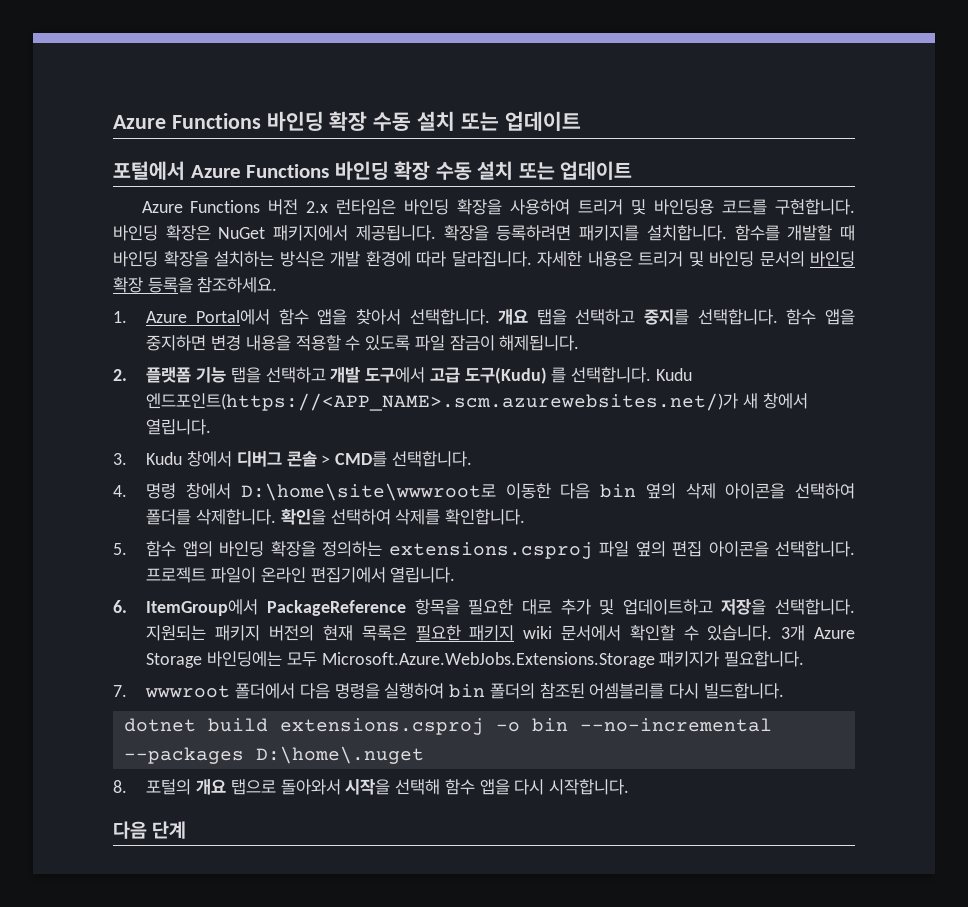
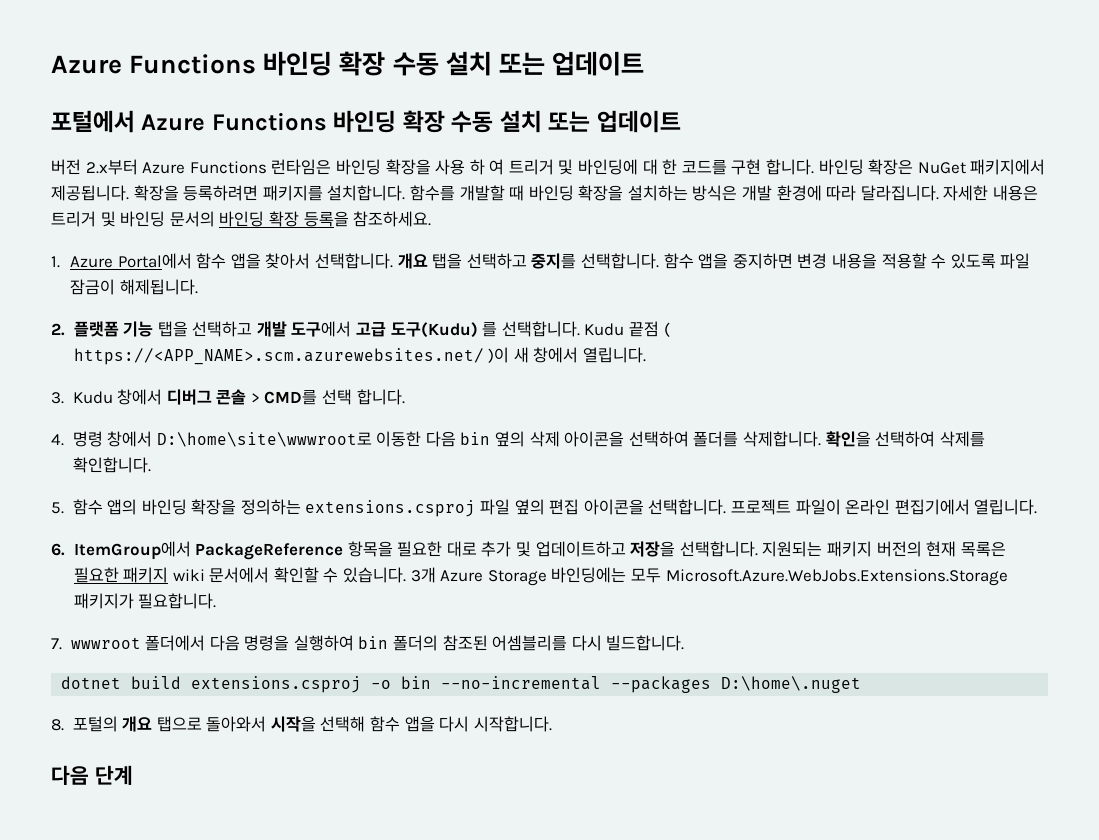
- Azure Functions 버전 2.x 런타임은 바인딩 확장을 사용하여 트리거 및 바인딩용 코드를 구현합니다.
+ 버전 2.x부터 Azure Functions 런타임은 바인딩 확장을 사용 하 여 트리거 및 바인딩에 대 한 코드를 구현 합니다.
- Kudu 엔드포인트(https://<APP_NAME>.scm.azurewebsites.net/)가 새 창에서 열립니다.
+ Kudu 끝점 ( https://<APP_NAME>.scm.azurewebsites.net/ )이 새 창에서 열립니다.
- 3. Kudu 창에서 디버그 콘솔 > CMD를 선택합니다.
+ 3. Kudu 창에서 디버그 콘솔 > CMD를 선택 합니다.

